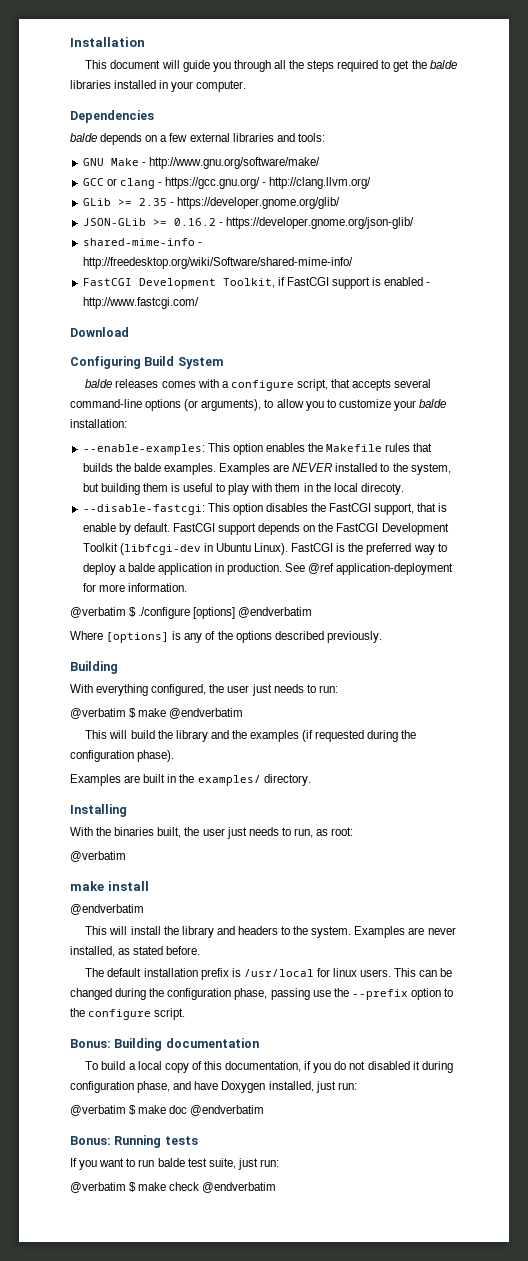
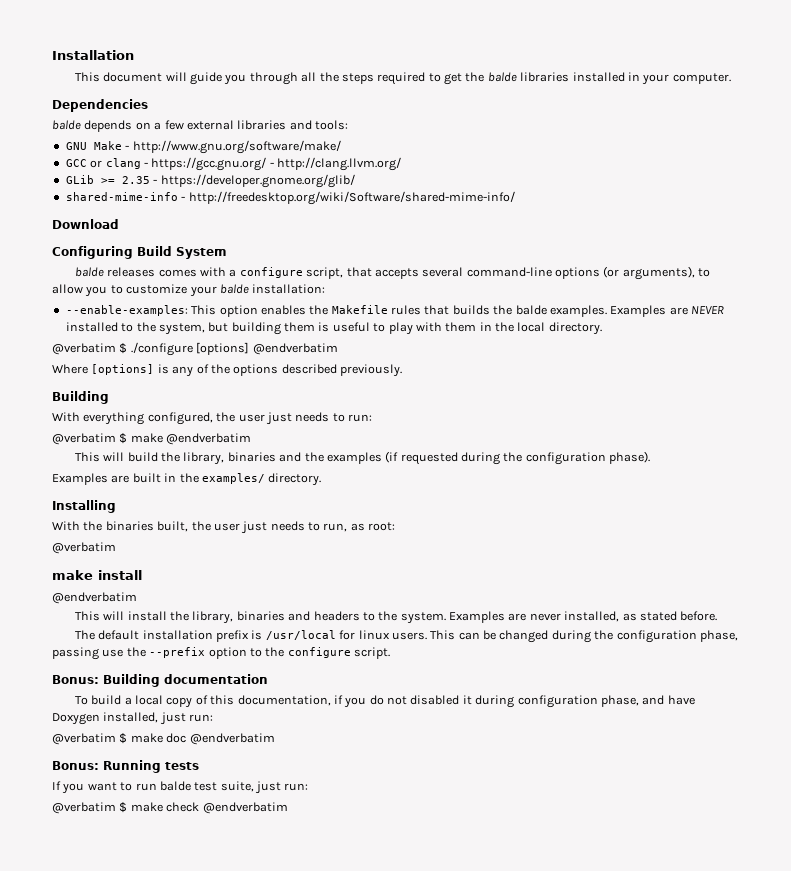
- JSON-GLib >= 0.16.2 - https://developer.gnome.org/json-glib/
  shared-mime-info - http://freedesktop.org/wiki/Software/shared-mime-info/
- FastCGI Development Toolkit, if FastCGI support is enabled - http://www.fastcgi.com/
- Examples are NEVER installed to the system, but building them is useful to play with them in the local direcoty.
- --disable-fastcgi: This option disables the FastCGI support, that is enable by default. FastCGI support depends on the FastCGI Development Toolkit (libfcgi-dev in Ubuntu Linux). FastCGI is the preferred way to deploy a balde application in production. See @ref application-deployment for more information.
+ Examples are NEVER installed to the system, but building them is useful to play with them in the local directory.
- This will build the library and the examples (if requested during the configuration phase).
+ This will build the library, binaries and the examples (if requested during the configuration phase).
- This will install the library and headers to the system.
+ This will install the library, binaries and headers to the system.

